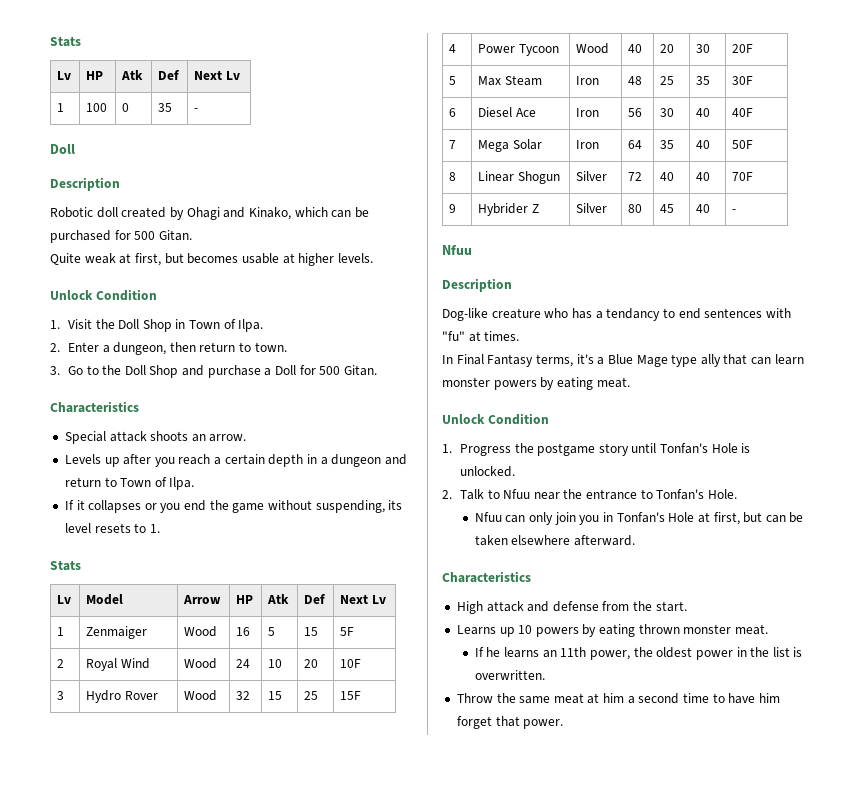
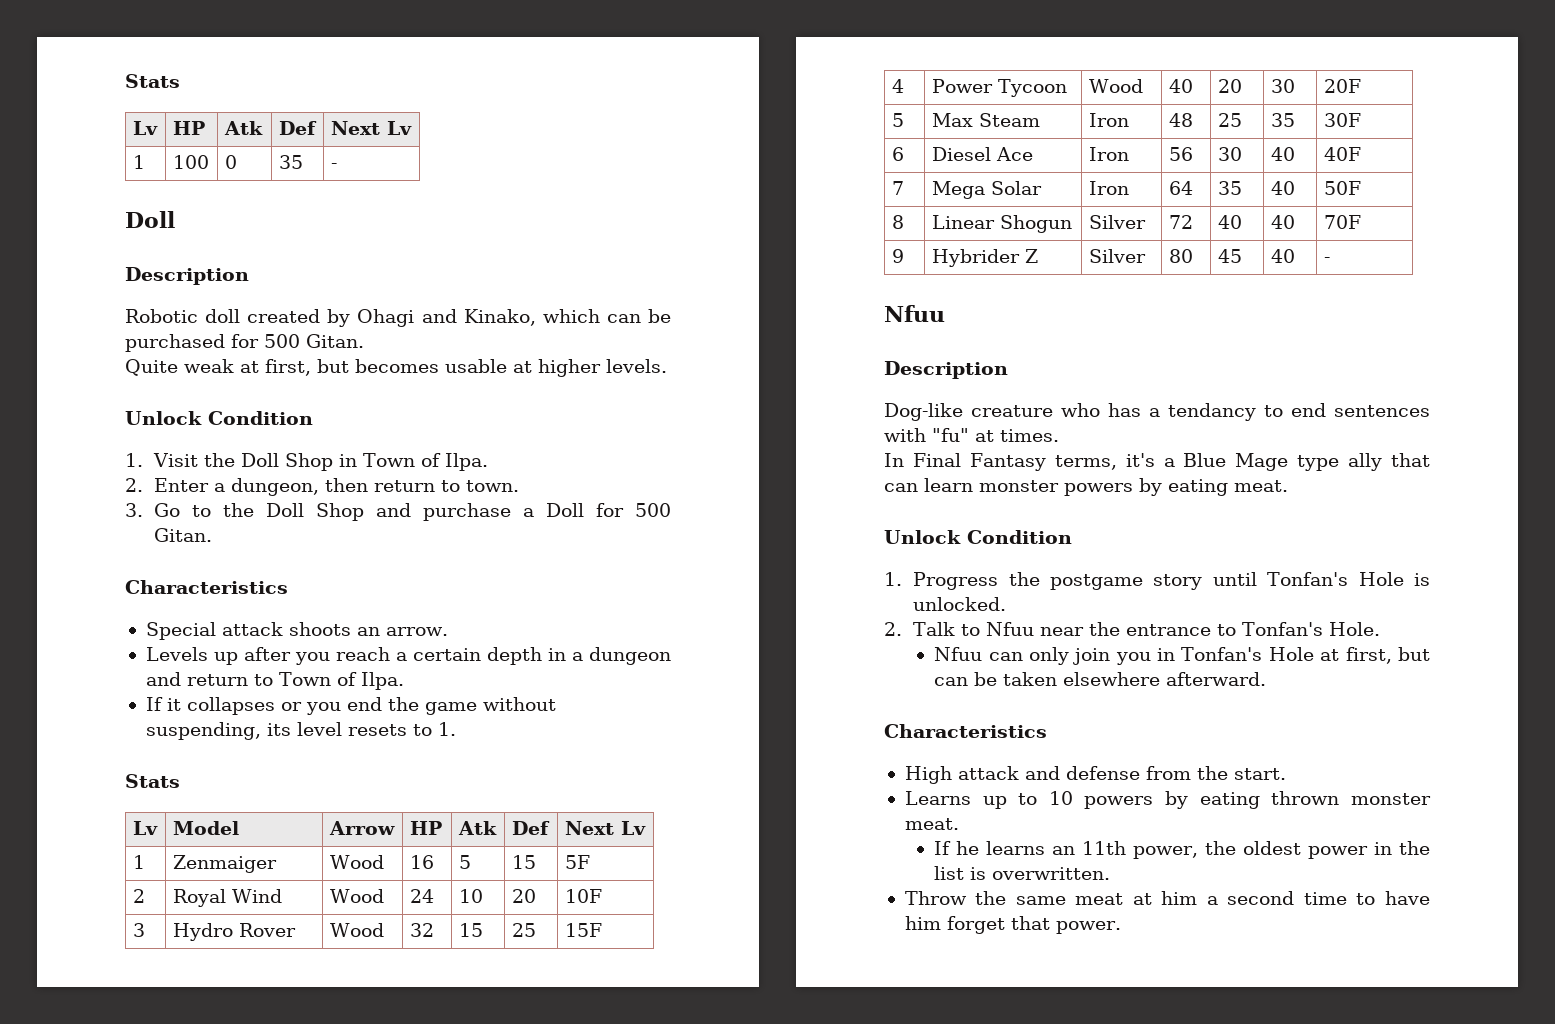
- Learns up 10 powers by eating thrown monster meat.
+ Learns up to 10 powers by eating thrown monster meat.

